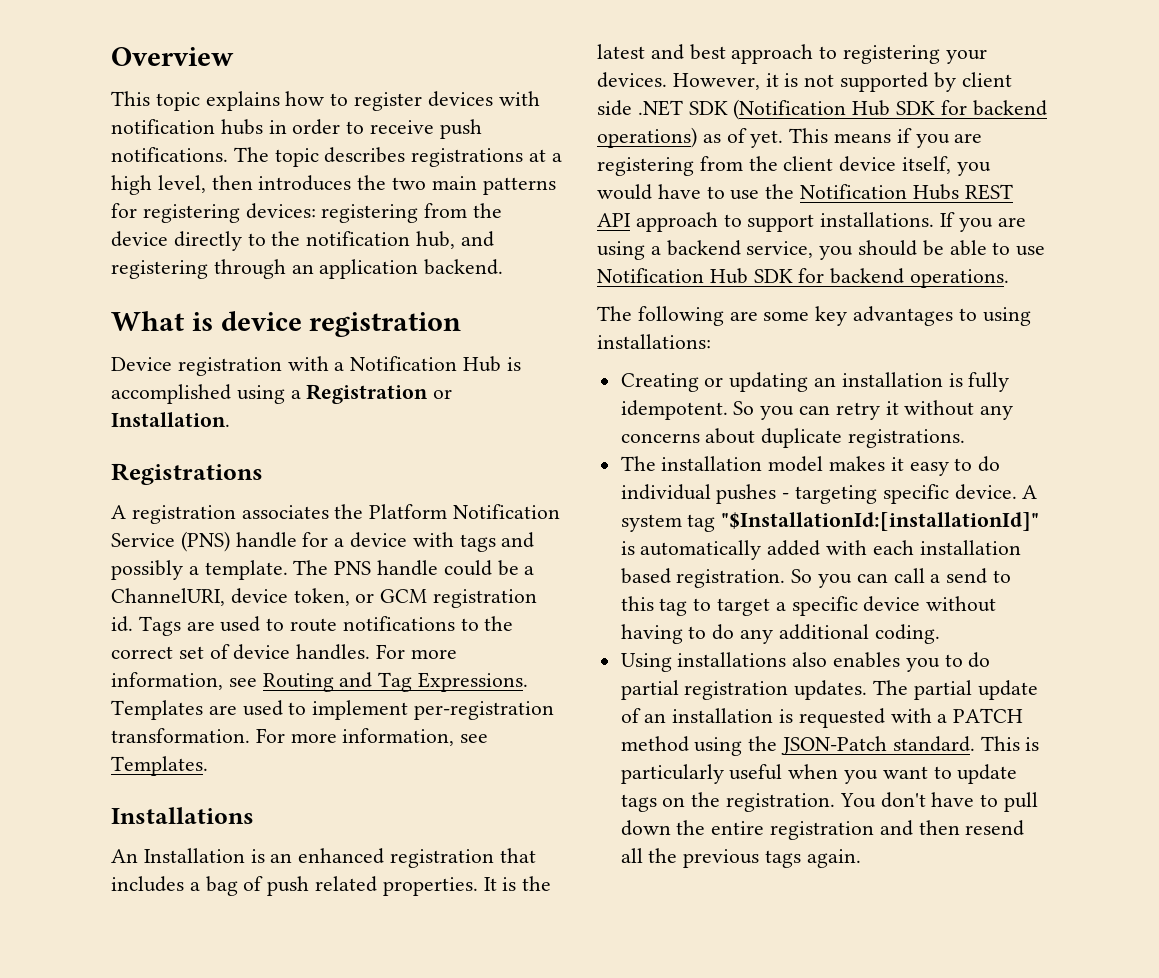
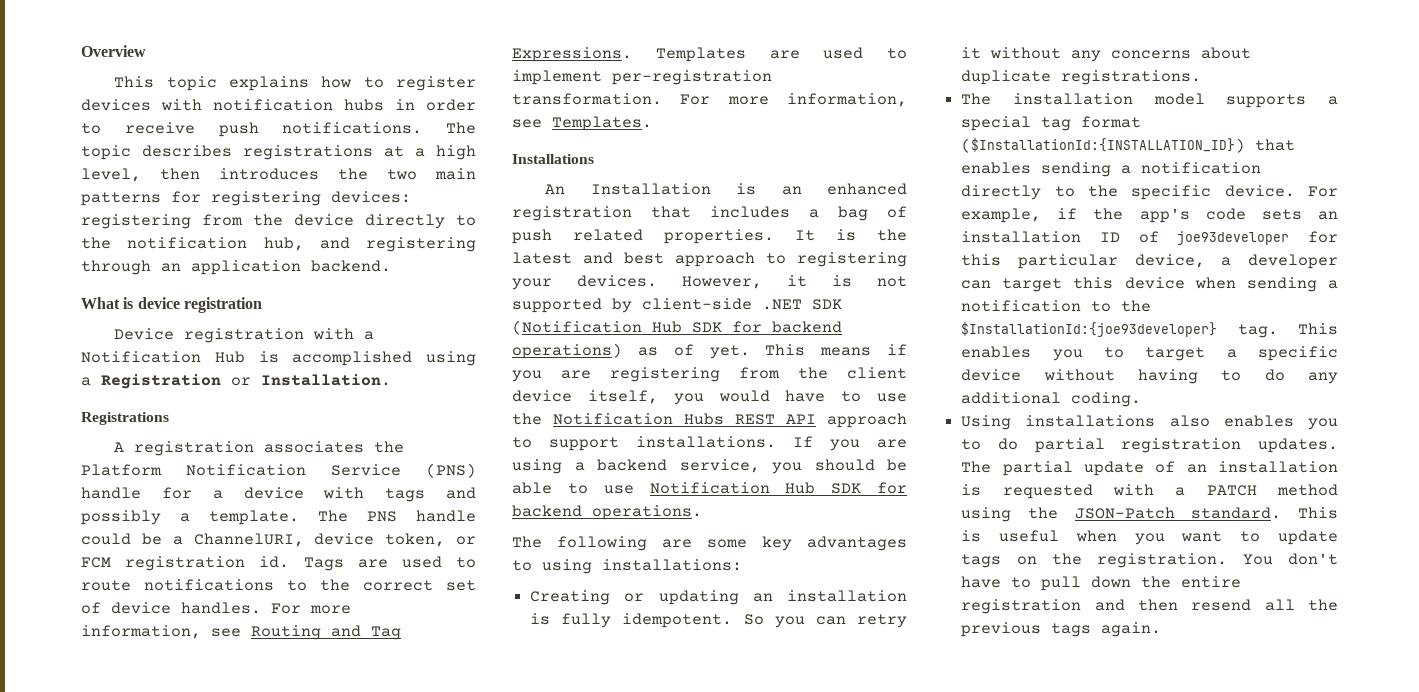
- The PNS handle could be a ChannelURI, device token, or GCM registration id.
+ The PNS handle could be a ChannelURI, device token, or FCM registration id.
- However, it is not supported by client side .NET SDK (Notification Hub SDK for backend operations) as of yet.
+ However, it is not supported by client-side .NET SDK (Notification Hub SDK for backend operations) as of yet.
- The installation model makes it easy to do individual pushes - targeting specific device. A system tag "$InstallationId:[installationId]" is automatically added with each installation based registration. So you can call a send to this tag to target a specific device without having to do any additional coding.
+ The installation model supports a special tag format ($InstallationId:{INSTALLATION_ID}) that enables sending a notification directly to the specific device. For example, if the app's code sets an installation ID of joe93developer for this particular device, a developer can target this device when sending a notification to the $InstallationId:{joe93developer} tag. This enables you to target a specific device without having to do any additional coding.
- This is particularly useful when you want to update tags on the registration.
+ This is useful when you want to update tags on the registration.

